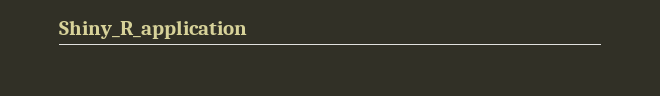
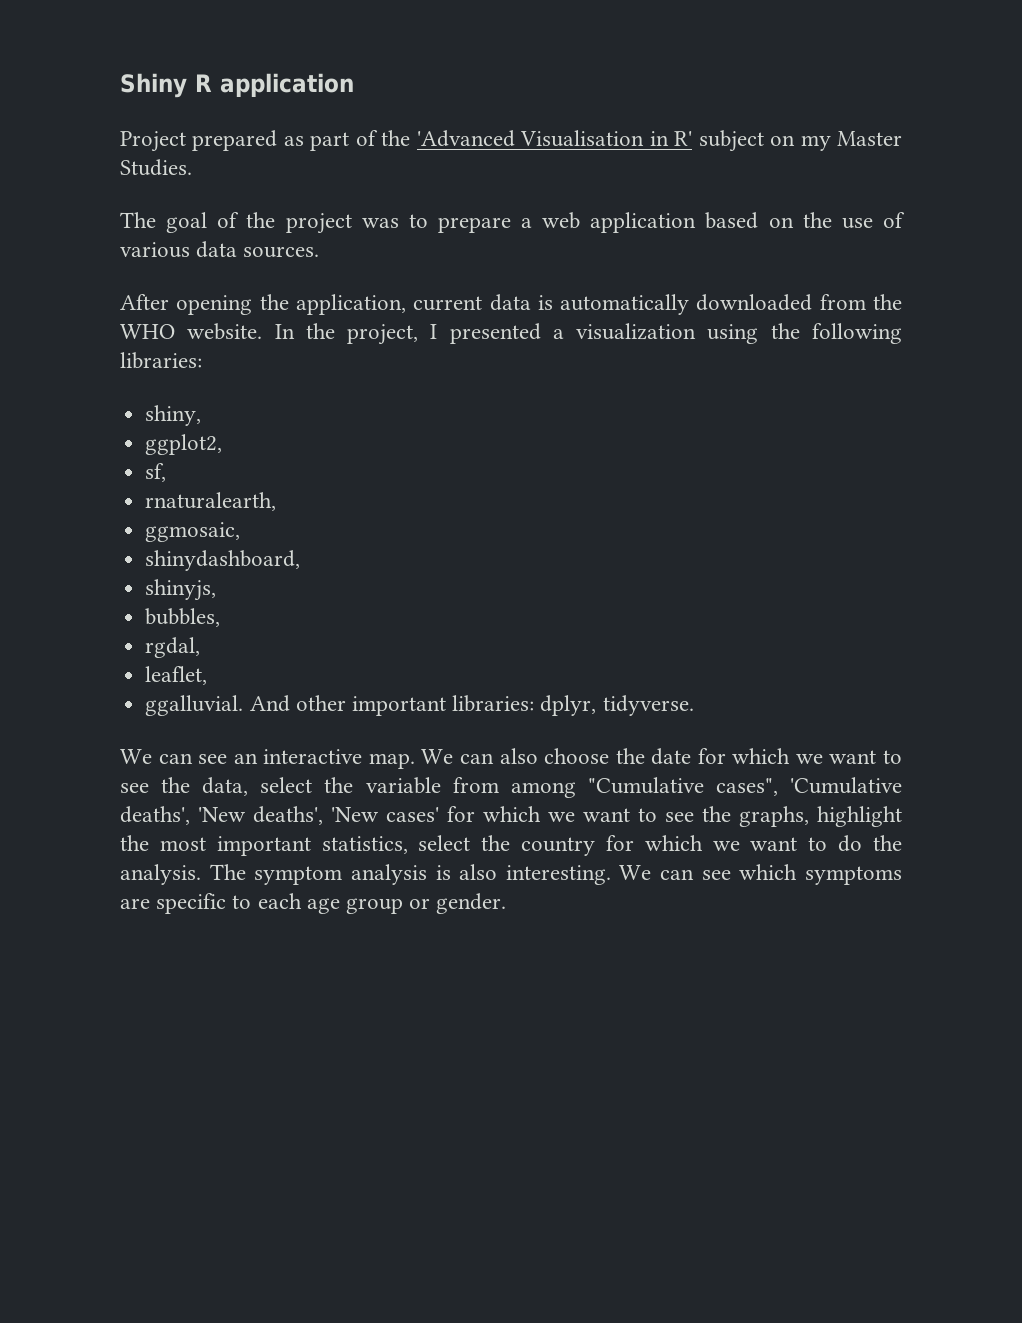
- Shiny_R_application
+ Shiny R application
+ Project prepared as part of the 'Advanced Visualisation in R' subject on my Master Studies.
+ The goal of the project was to prepare a web application based on the use of various data sources.
+ After opening the application, current data is automatically downloaded from the WHO website. In the project, I presented a visualization using the following libraries:
+ shiny,
+ ggplot2,
+ sf,
+ rnaturalearth,
+ ggmosaic,
+ shinydashboard,
+ shinyjs,
+ bubbles,
+ rgdal,
+ leaflet,
+ ggalluvial. And other important libraries: dplyr, tidyverse.
+ We can see an interactive map. We can also choose the date for which we want to see the data, select the variable from among "Cumulative cases", 'Cumulative deaths', 'New deaths', 'New cases' for which we want to see the graphs, highlight the most important statistics, select the country for which we want to do the analysis. The symptom analysis is also interesting. We can see which symptoms are specific to each age group or gender.

